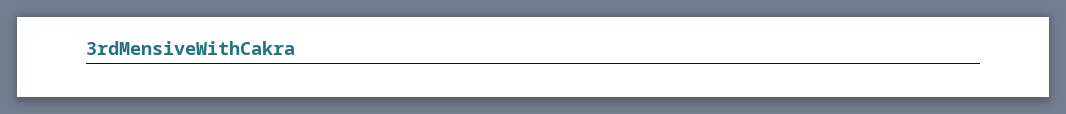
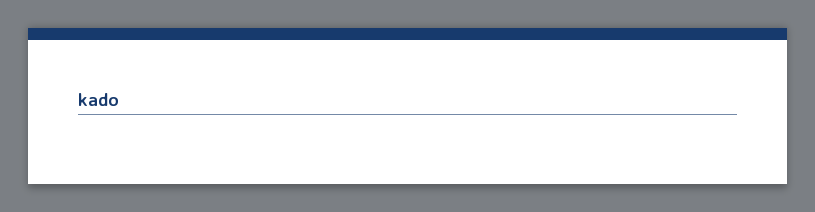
- 3rdMensiveWithCakra
+ kado

